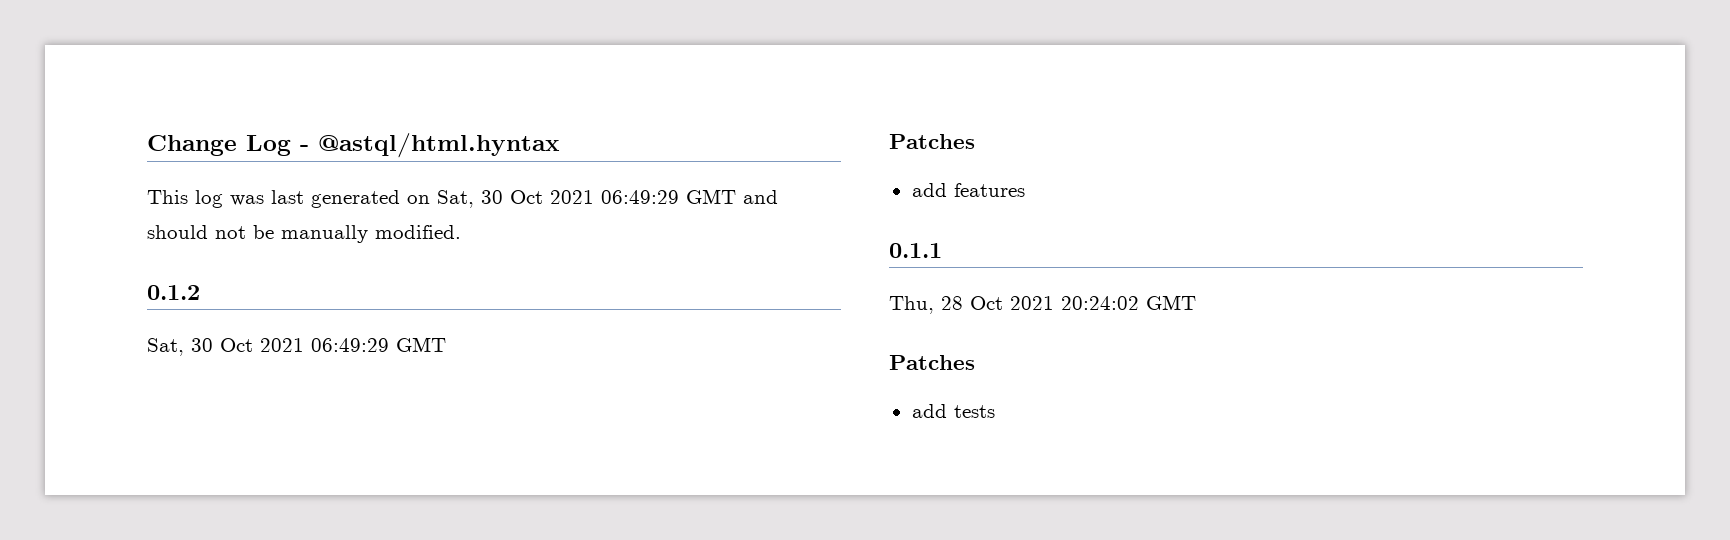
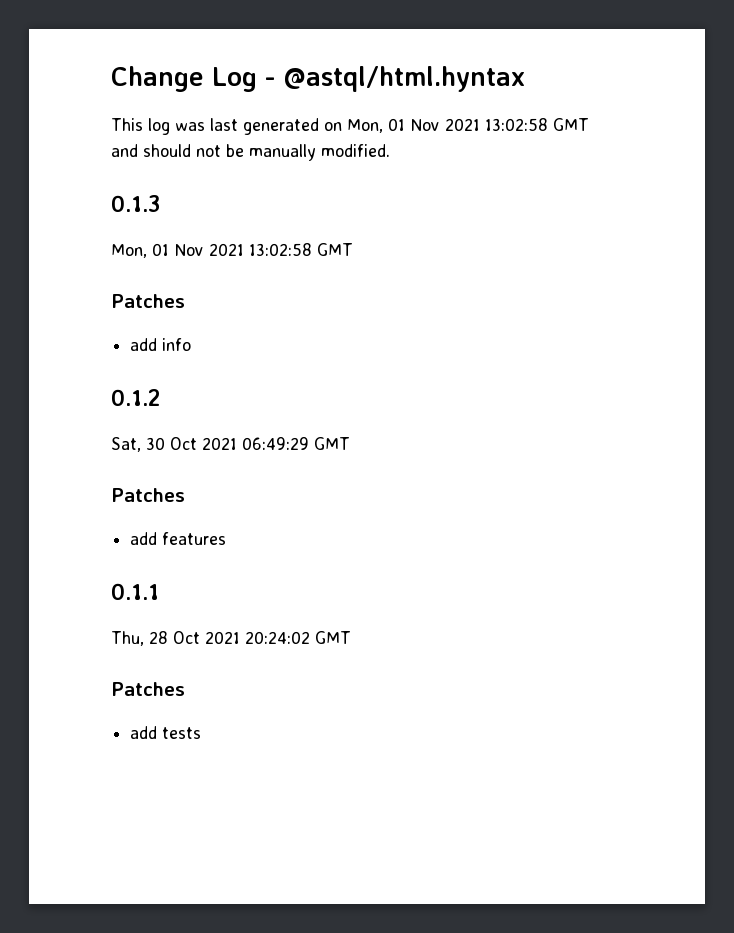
- This log was last generated on Sat, 30 Oct 2021 06:49:29 GMT and should not be manually modified.
+ This log was last generated on Mon, 01 Nov 2021 13:02:58 GMT and should not be manually modified.
+ 0.1.3
+ Mon, 01 Nov 2021 13:02:58 GMT
+ Patches
+ add info

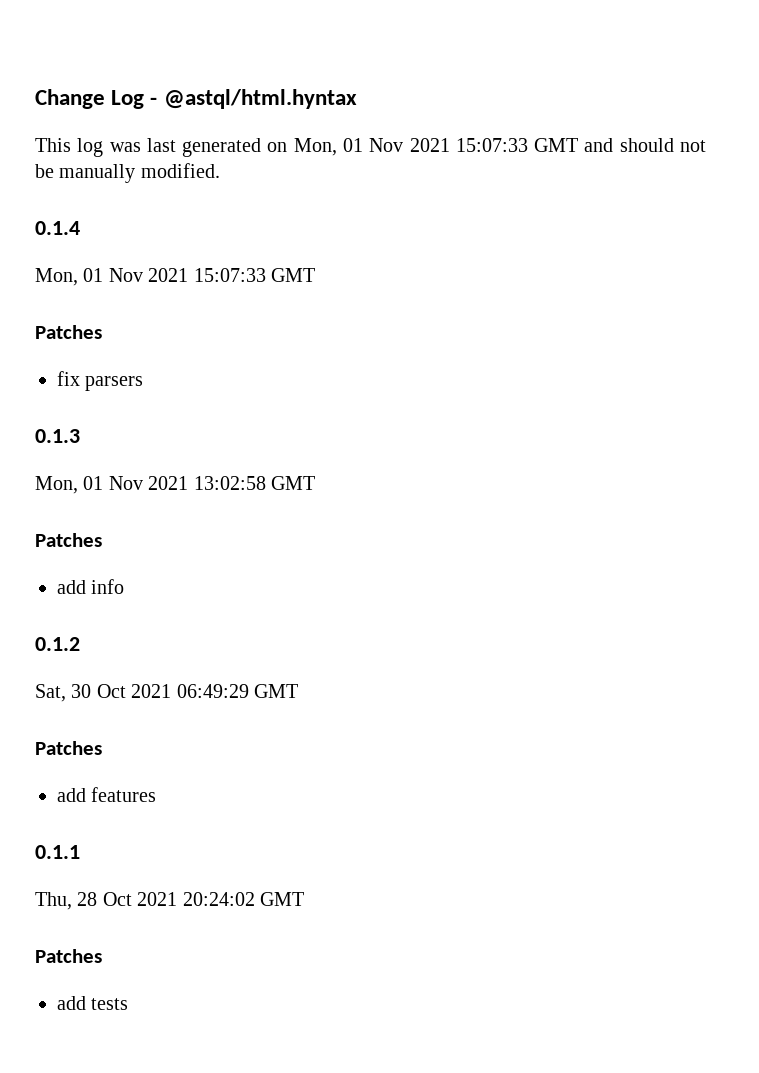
- This log was last generated on Mon, 01 Nov 2021 13:02:58 GMT and should not be manually modified.
+ This log was last generated on Mon, 01 Nov 2021 15:07:33 GMT and should not be manually modified.
+ 0.1.4
+ Mon, 01 Nov 2021 15:07:33 GMT
+ Patches
+ fix parsers

